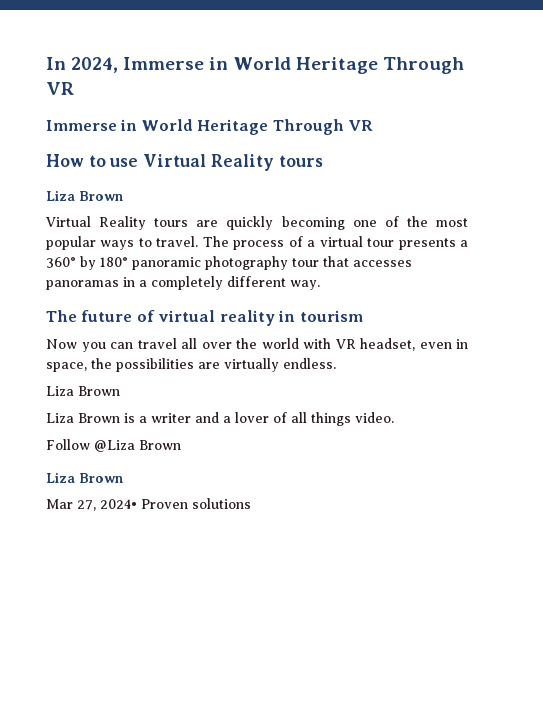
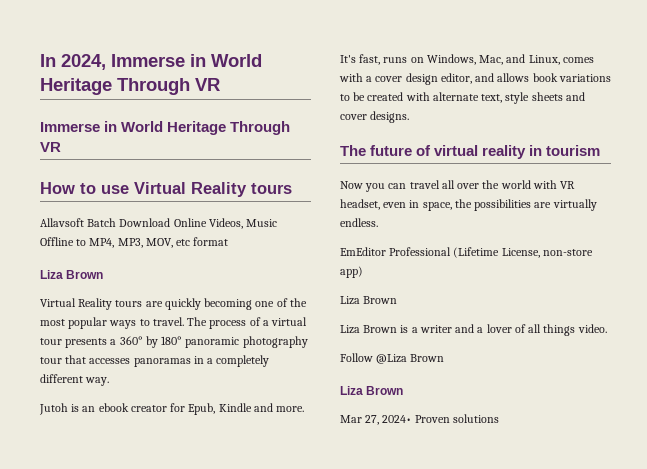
+ Allavsoft Batch Download Online Videos, Music Offline to MP4, MP3, MOV, etc format
+ Jutoh is an ebook creator for Epub, Kindle and more. It's fast, runs on Windows, Mac, and Linux, comes with a cover design editor, and allows book variations to be created with alternate text, style sheets and cover designs.
+ EmEditor Professional (Lifetime License, non-store app)

